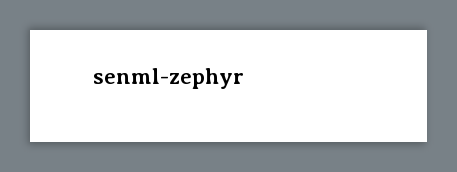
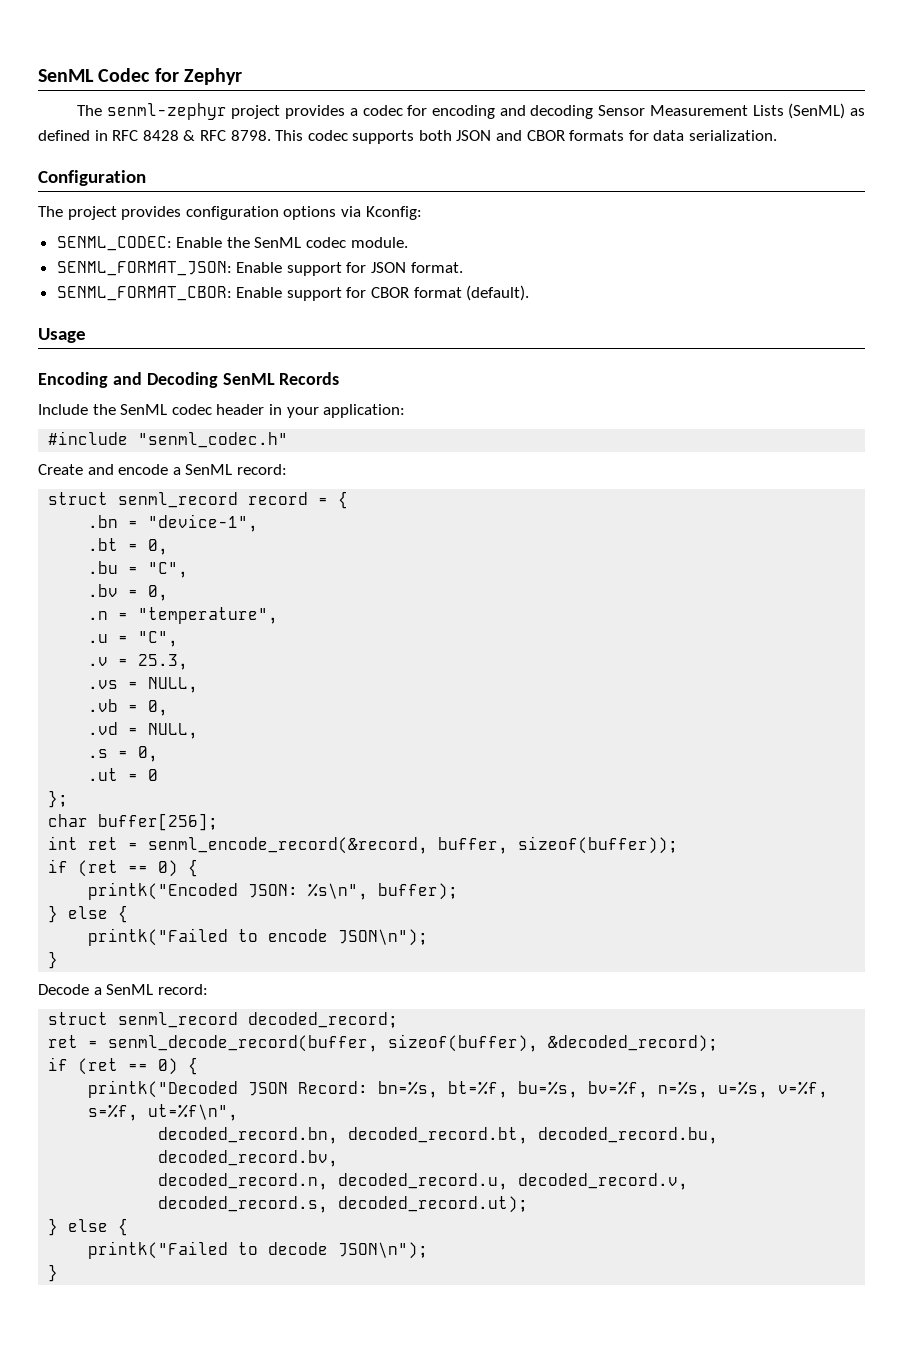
- senml-zephyr
+ SenML Codec for Zephyr
+ The senml-zephyr project provides a codec for encoding and decoding Sensor Measurement Lists (SenML) as defined in RFC 8428 & RFC 8798. This codec supports both JSON and CBOR formats for data serialization.
+ Configuration
+ The project provides configuration options via Kconfig:
+ SENML_CODEC: Enable the SenML codec module.
+ SENML_FORMAT_JSON: Enable support for JSON format.
+ SENML_FORMAT_CBOR: Enable support for CBOR format (default).
+ Usage
+ Encoding and Decoding SenML Records
+ Include the SenML codec header in your application:
+ #include "senml_codec.h"
+ Create and encode a SenML record:
+ struct senml_record record = {
+ .bn = "device-1",
+ .bt = 0,
+ .bu = "C",
+ .bv = 0,
+ .n = "temperature",
+ .u = "C",
+ .v = 25.3,
+ .vs = NULL,
+ .vb = 0,
+ .vd = NULL,
+ .s = 0,
+ .ut = 0
+ };
+ char buffer[256];
+ int ret = senml_encode_record(&record, buffer, sizeof(buffer));
+ if (ret == 0) {
+ printk("Encoded JSON: %s\n", buffer);
+ } else {
+ printk("Failed to encode JSON\n");
+ }
+ Decode a SenML record:
+ struct senml_record decoded_record;
+ ret = senml_decode_record(buffer, sizeof(buffer), &decoded_record);
+ if (ret == 0) {
+ printk("Decoded JSON Record: bn=%s, bt=%f, bu=%s, bv=%f, n=%s, u=%s, v=%f, s=%f, ut=%f\n",
+ decoded_record.bn, decoded_record.bt, decoded_record.bu, decoded_record.bv,
+ decoded_record.n, decoded_record.u, decoded_record.v, decoded_record.s, decoded_record.ut);
+ } else {
+ printk("Failed to decode JSON\n");
+ }

